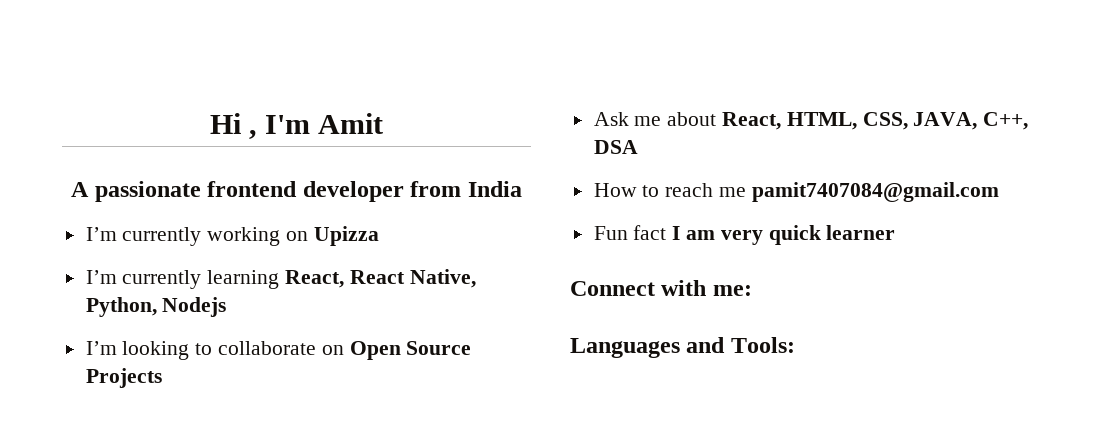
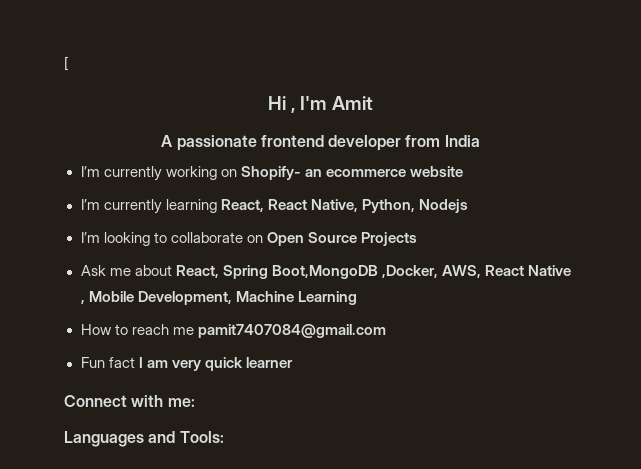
+ [
- I’m currently working on Upizza
+ I’m currently working on Shopify- an ecommerce website
- Ask me about React, HTML, CSS, JAVA, C++, DSA
+ Ask me about React, Spring Boot,MongoDB ,Docker, AWS, React Native , Mobile Development, Machine Learning

